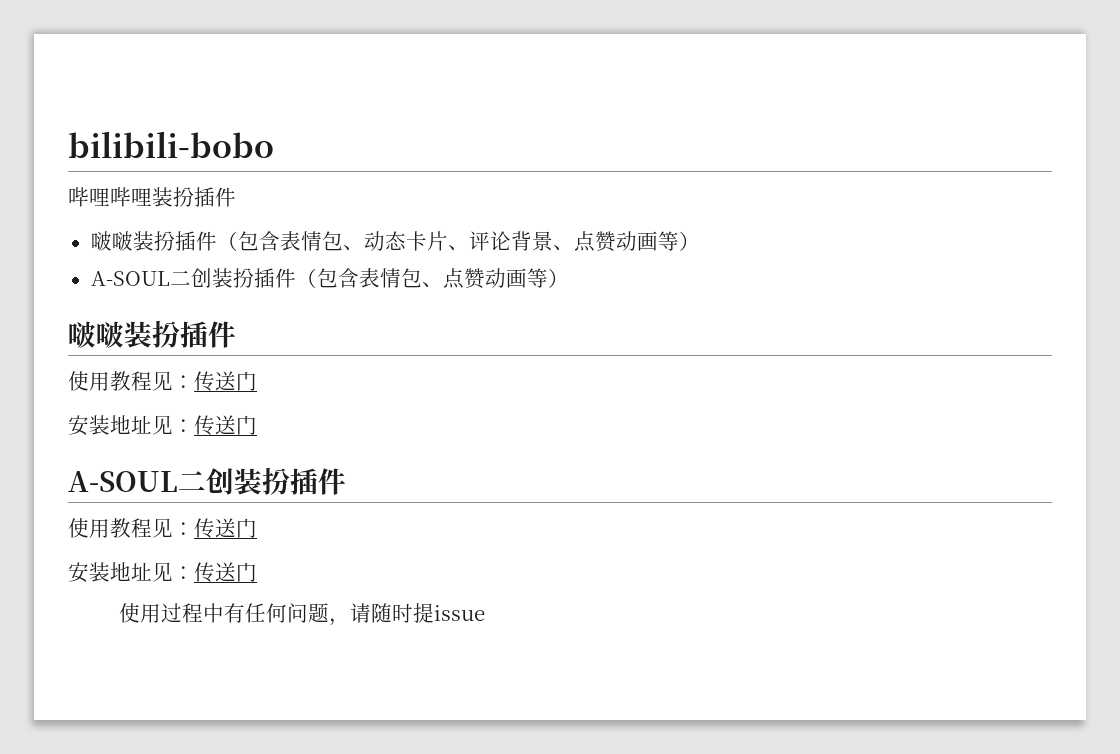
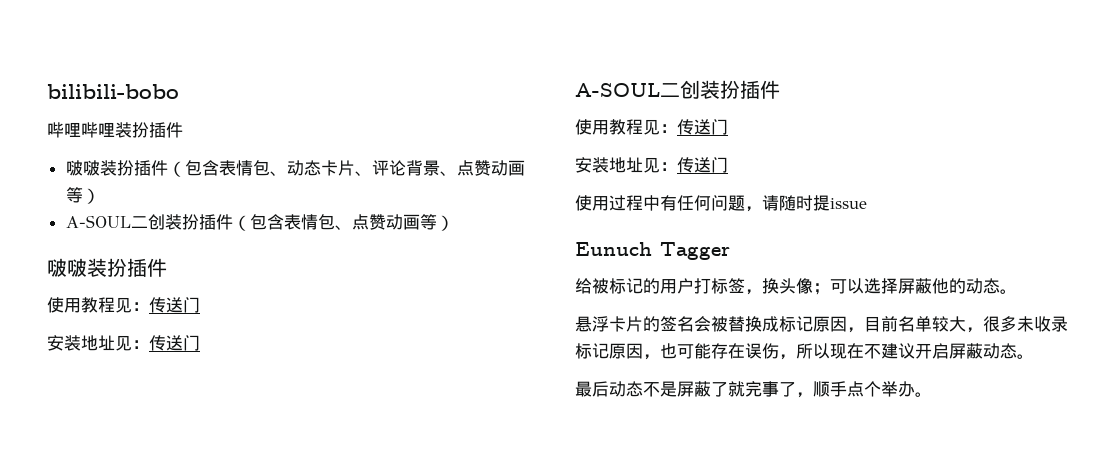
+ Eunuch Tagger
+ 给被标记的用户打标签，换头像；可以选择屏蔽他的动态。
+ 悬浮卡片的签名会被替换成标记原因，目前名单较大，很多未收录标记原因，也可能存在误伤，所以现在不建议开启屏蔽动态。
+ 最后动态不是屏蔽了就完事了，顺手点个举办。

